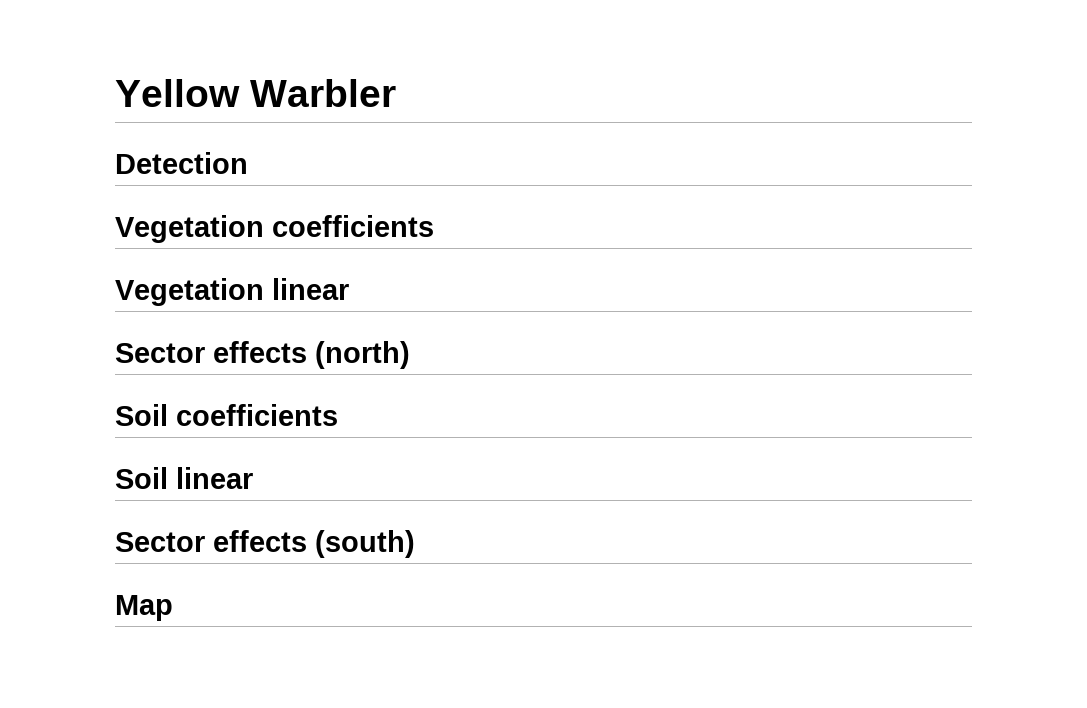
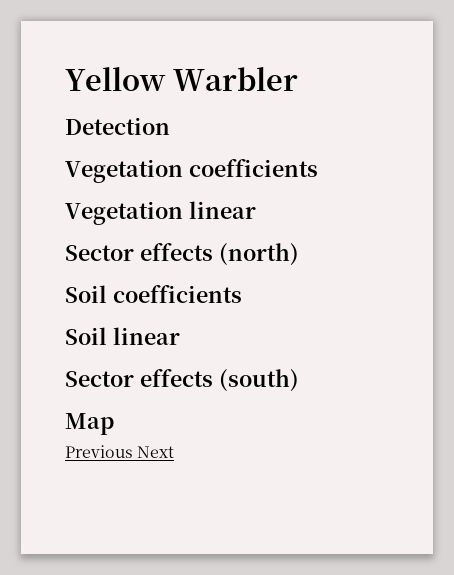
+ Previous Next

